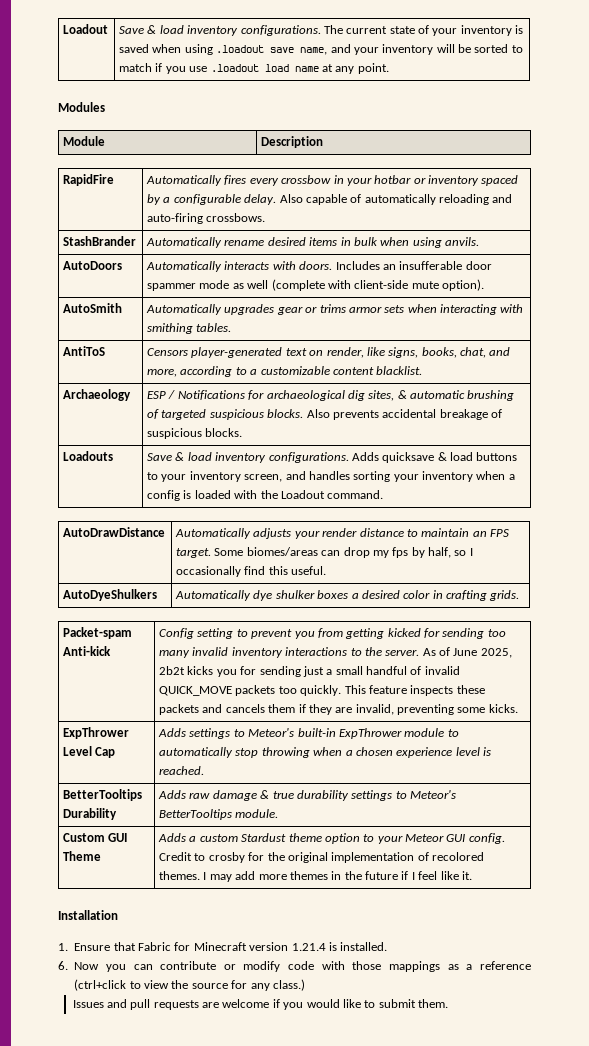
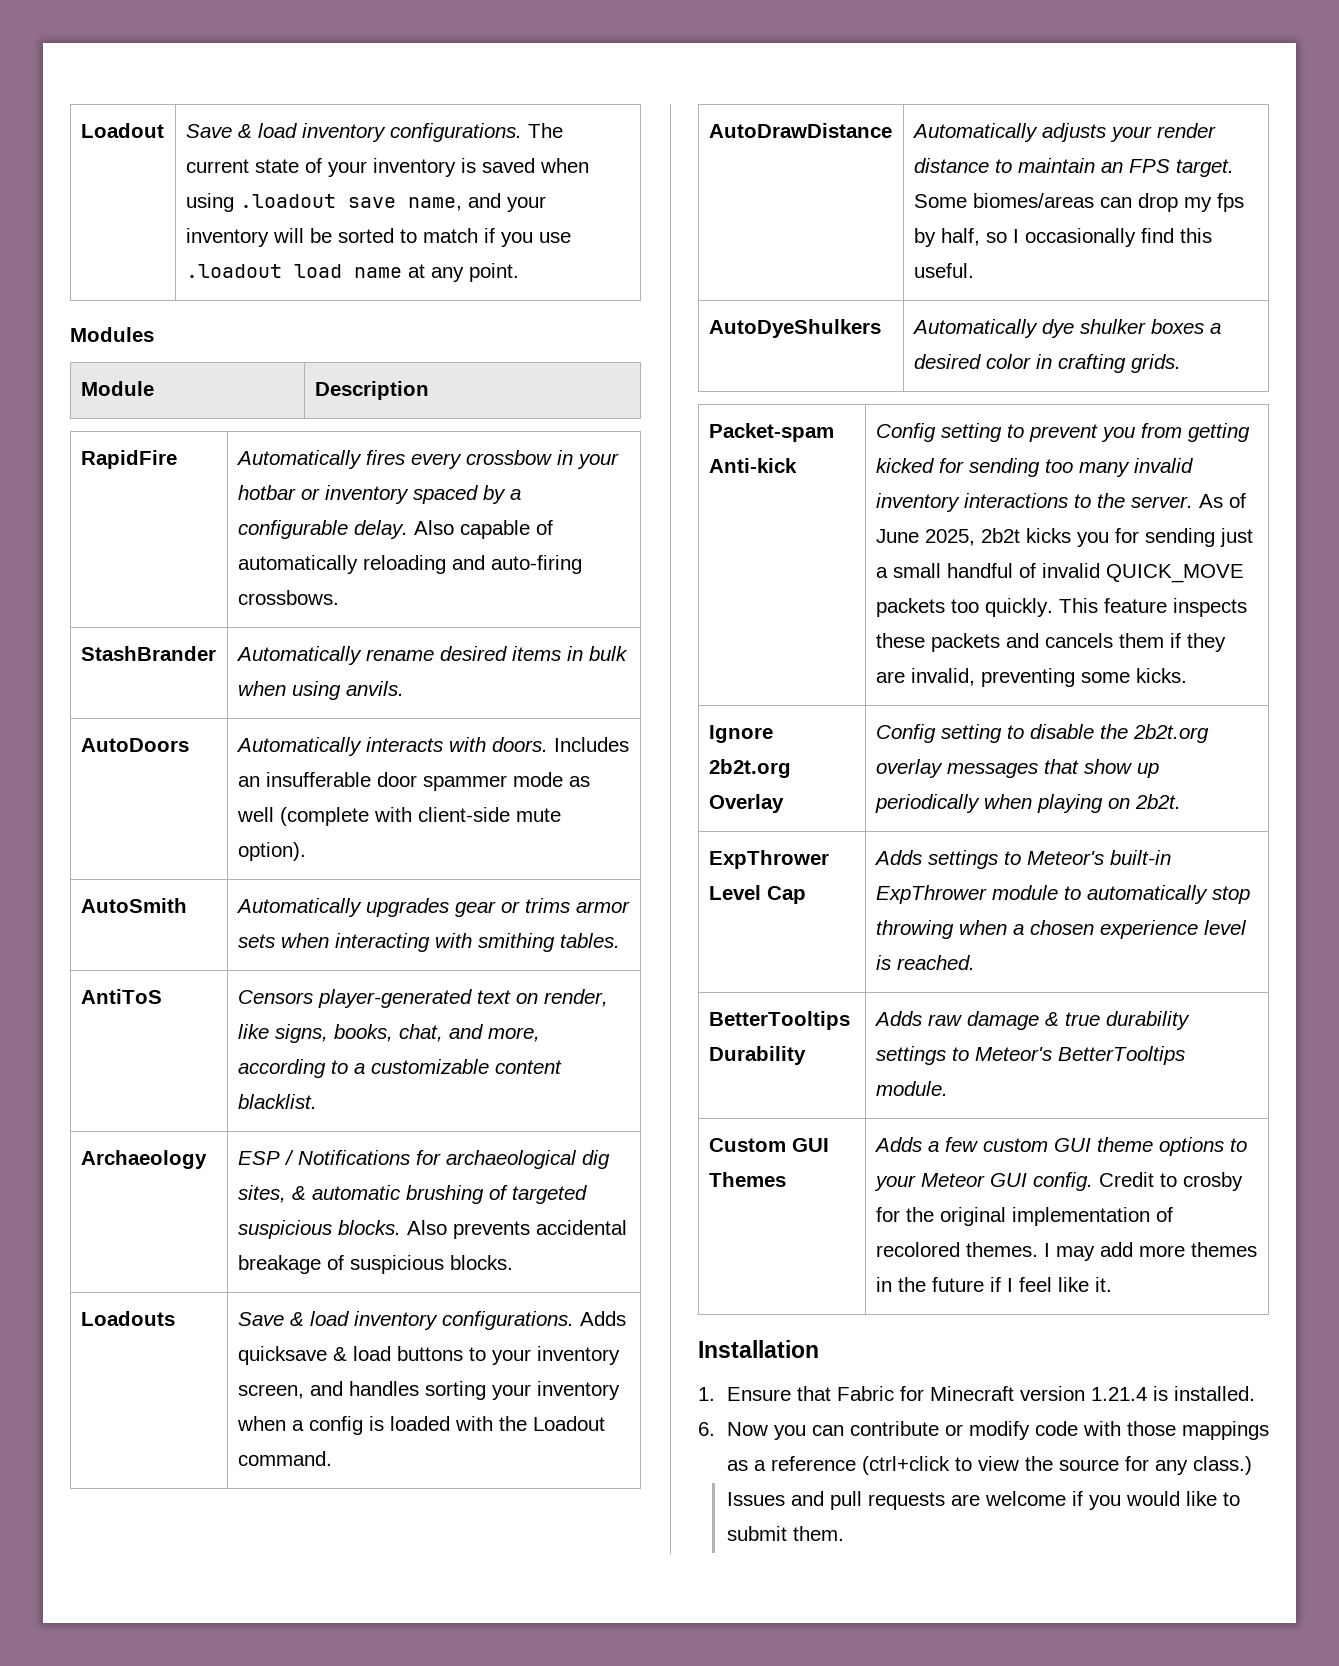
+ Ignore 2b2t.org Overlay | Config setting to disable the 2b2t.org overlay messages that show up periodically when playing on 2b2t.
- Custom GUI Theme | Adds a custom Stardust theme option to your Meteor GUI config. Credit to crosby for the original implementation of recolored themes. I may add more themes in the future if I feel like it.
+ Custom GUI Themes | Adds a few custom GUI theme options to your Meteor GUI config. Credit to crosby for the original implementation of recolored themes. I may add more themes in the future if I feel like it.

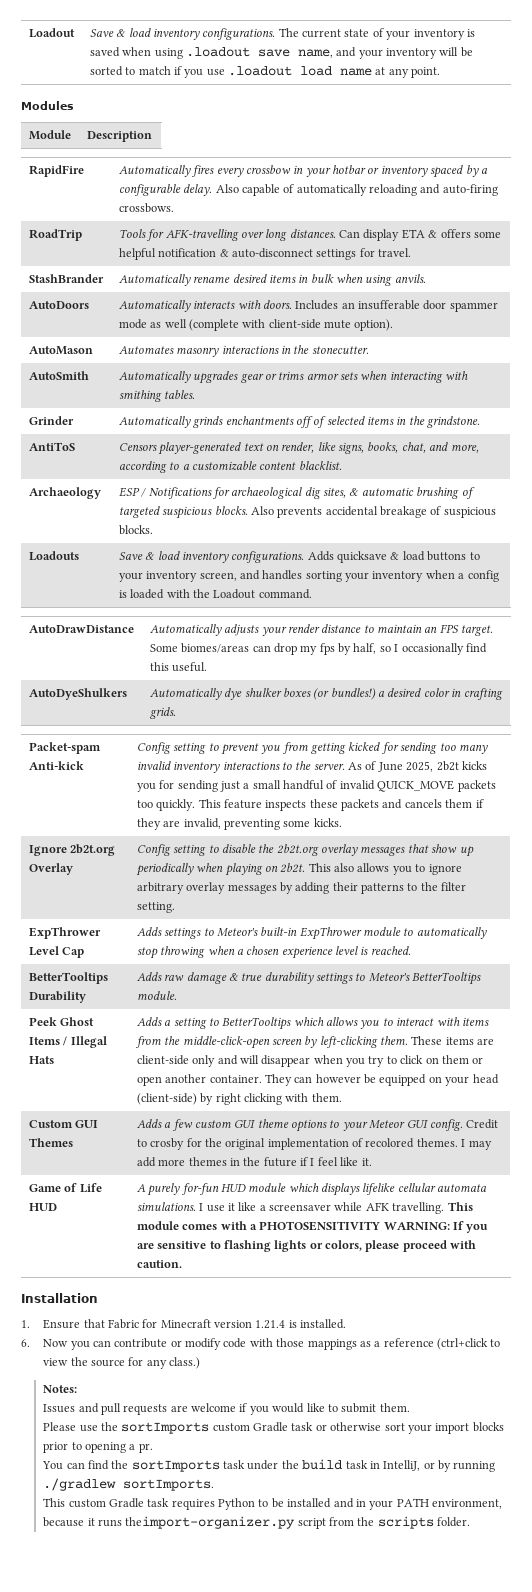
+ RoadTrip | Tools for AFK-travelling over long distances. Can display ETA & offers some helpful notification & auto-disconnect settings for travel.
+ AutoMason | Automates masonry interactions in the stonecutter.
+ Grinder | Automatically grinds enchantments off of selected items in the grindstone.
- AutoDyeShulkers | Automatically dye shulker boxes a desired color in crafting grids.
+ AutoDyeShulkers | Automatically dye shulker boxes (or bundles!) a desired color in crafting grids.
- Ignore 2b2t.org Overlay | Config setting to disable the 2b2t.org overlay messages that show up periodically when playing on 2b2t.
+ Ignore 2b2t.org Overlay | Config setting to disable the 2b2t.org overlay messages that show up periodically when playing on 2b2t. This also allows you to ignore arbitrary overlay messages by adding their patterns to the filter setting.
+ Peek Ghost Items / Illegal Hats | Adds a setting to BetterTooltips which allows you to interact with items from the middle-click-open screen by left-clicking them. These items are client-side only and will disappear when you try to click on them or open another container. They can however be equipped on your head (client-side) by right clicking with them.
+ Game of Life HUD | A purely for-fun HUD module which displays lifelike cellular automata simulations. I use it like a screensaver while AFK travelling. This module comes with a PHOTOSENSITIVITY WARNING: If you are sensitive to flashing lights or colors, please proceed with caution.
+ Notes:
+ Please use the sortImports custom Gradle task or otherwise sort your import blocks prior to opening a pr.
+ You can find the sortImports task under the build task in IntelliJ, or by running ./gradlew sortImports.
+ This custom Gradle task requires Python to be installed and in your PATH environment, because it runs theimport-organizer.py script from the scripts folder.

